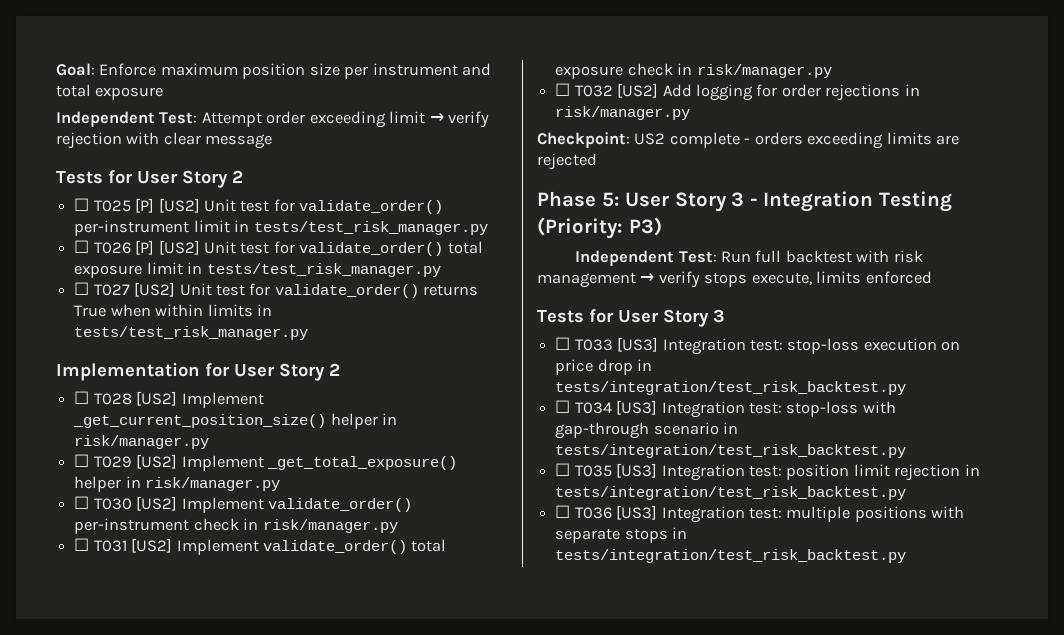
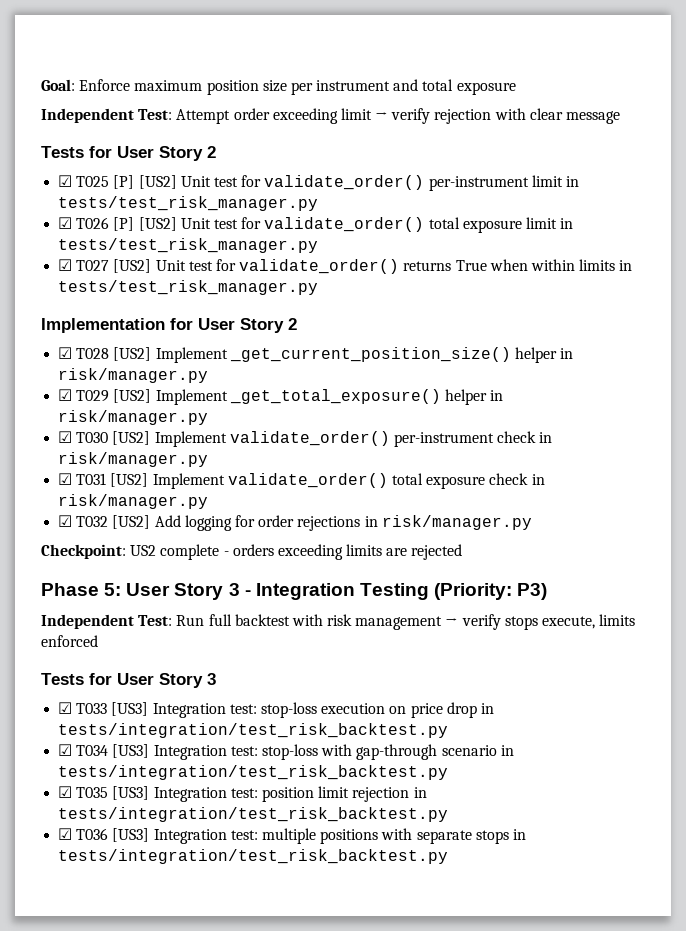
- ☐ T025 [P] [US2] Unit test for validate_order() per-instrument limit in tests/test_risk_manager.py
+ ☑ T025 [P] [US2] Unit test for validate_order() per-instrument limit in tests/test_risk_manager.py
- ☐ T026 [P] [US2] Unit test for validate_order() total exposure limit in tests/test_risk_manager.py
+ ☑ T026 [P] [US2] Unit test for validate_order() total exposure limit in tests/test_risk_manager.py
- ☐ T027 [US2] Unit test for validate_order() returns True when within limits in tests/test_risk_manager.py
+ ☑ T027 [US2] Unit test for validate_order() returns True when within limits in tests/test_risk_manager.py
- ☐ T028 [US2] Implement _get_current_position_size() helper in risk/manager.py
+ ☑ T028 [US2] Implement _get_current_position_size() helper in risk/manager.py
- ☐ T029 [US2] Implement _get_total_exposure() helper in risk/manager.py
+ ☑ T029 [US2] Implement _get_total_exposure() helper in risk/manager.py
- ☐ T030 [US2] Implement validate_order() per-instrument check in risk/manager.py
+ ☑ T030 [US2] Implement validate_order() per-instrument check in risk/manager.py
- ☐ T031 [US2] Implement validate_order() total exposure check in risk/manager.py
+ ☑ T031 [US2] Implement validate_order() total exposure check in risk/manager.py
- ☐ T032 [US2] Add logging for order rejections in risk/manager.py
+ ☑ T032 [US2] Add logging for order rejections in risk/manager.py
- ☐ T033 [US3] Integration test: stop-loss execution on price drop in tests/integration/test_risk_backtest.py
+ ☑ T033 [US3] Integration test: stop-loss execution on price drop in tests/integration/test_risk_backtest.py
- ☐ T034 [US3] Integration test: stop-loss with gap-through scenario in tests/integration/test_risk_backtest.py
+ ☑ T034 [US3] Integration test: stop-loss with gap-through scenario in tests/integration/test_risk_backtest.py
- ☐ T035 [US3] Integration test: position limit rejection in tests/integration/test_risk_backtest.py
+ ☑ T035 [US3] Integration test: position limit rejection in tests/integration/test_risk_backtest.py
- ☐ T036 [US3] Integration test: multiple positions with separate stops in tests/integration/test_risk_backtest.py
+ ☑ T036 [US3] Integration test: multiple positions with separate stops in tests/integration/test_risk_backtest.py

